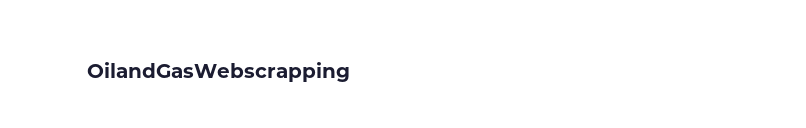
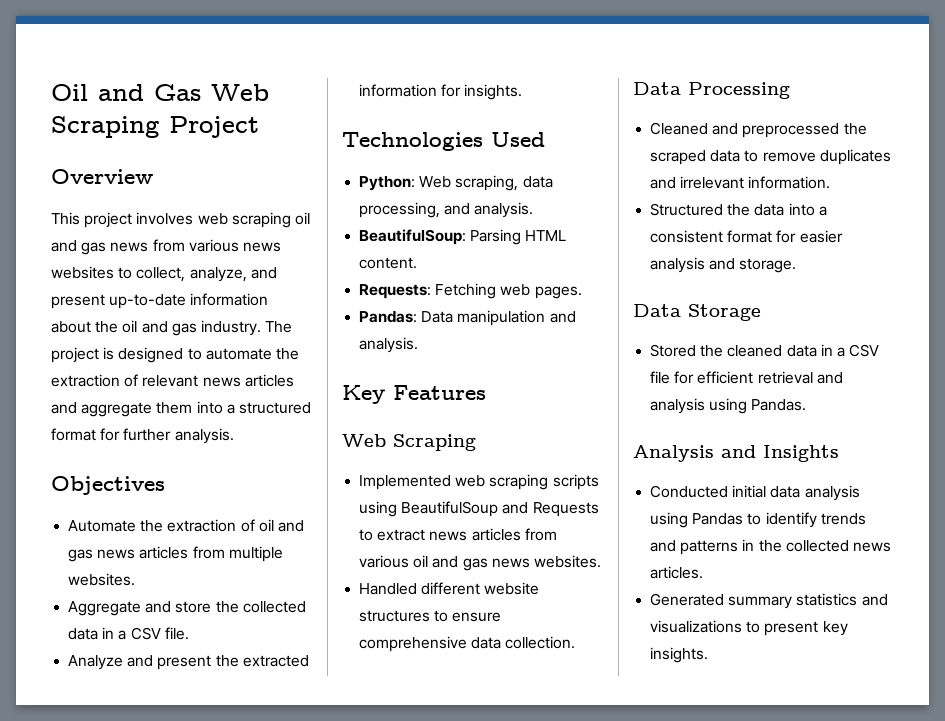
- OilandGasWebscrapping
+ Oil and Gas Web Scraping Project
+ Overview
+ This project involves web scraping oil and gas news from various news websites to collect, analyze, and present up-to-date information about the oil and gas industry. The project is designed to automate the extraction of relevant news articles and aggregate them into a structured format for further analysis.
+ Objectives
+ Automate the extraction of oil and gas news articles from multiple websites.
+ Aggregate and store the collected data in a CSV file.
+ Analyze and present the extracted information for insights.
+ Technologies Used
+ Python: Web scraping, data processing, and analysis.
+ BeautifulSoup: Parsing HTML content.
+ Requests: Fetching web pages.
+ Pandas: Data manipulation and analysis.
+ Key Features
+ Web Scraping
+ Implemented web scraping scripts using BeautifulSoup and Requests to extract news articles from various oil and gas news websites.
+ Handled different website structures to ensure comprehensive data collection.
+ Data Processing
+ Cleaned and preprocessed the scraped data to remove duplicates and irrelevant information.
+ Structured the data into a consistent format for easier analysis and storage.
+ Data Storage
+ Stored the cleaned data in a CSV file for efficient retrieval and analysis using Pandas.
+ Analysis and Insights
+ Conducted initial data analysis using Pandas to identify trends and patterns in the collected news articles.
+ Generated summary statistics and visualizations to present key insights.

